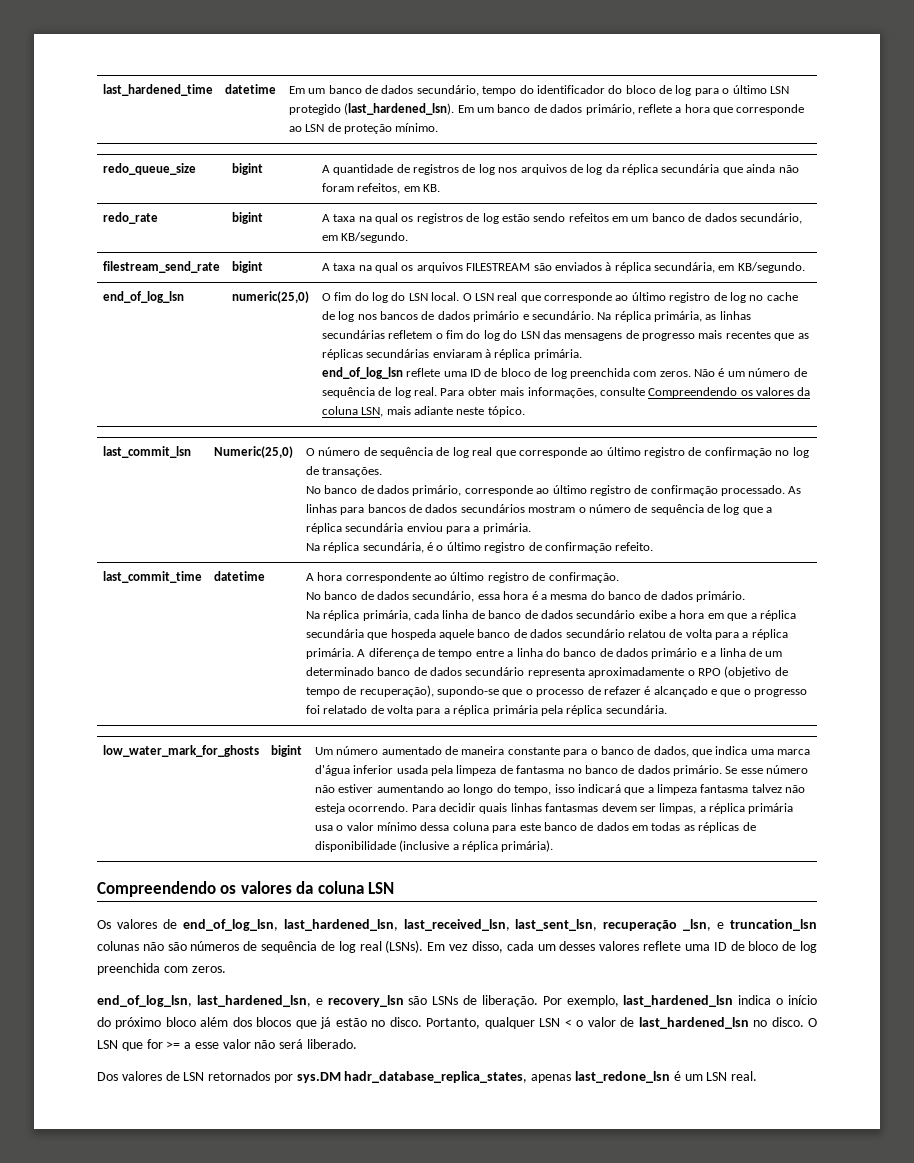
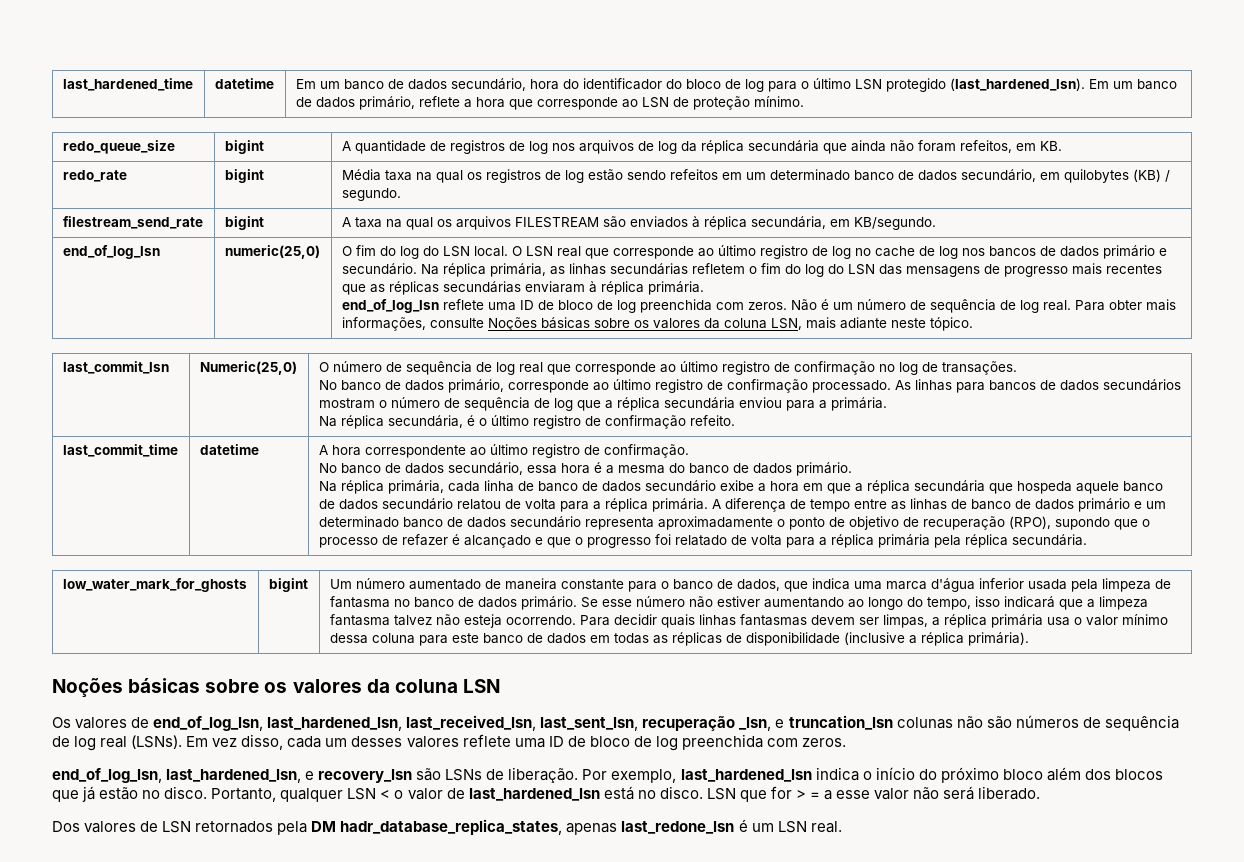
- last_hardened_time | datetime | Em um banco de dados secundário, tempo do identificador do bloco de log para o último LSN protegido (last_hardened_lsn). Em um banco de dados primário, reflete a hora que corresponde ao LSN de proteção mínimo.
+ last_hardened_time | datetime | Em um banco de dados secundário, hora do identificador do bloco de log para o último LSN protegido (last_hardened_lsn). Em um banco de dados primário, reflete a hora que corresponde ao LSN de proteção mínimo.
- redo_rate | bigint | A taxa na qual os registros de log estão sendo refeitos em um banco de dados secundário, em KB/segundo.
+ redo_rate | bigint | Média taxa na qual os registros de log estão sendo refeitos em um determinado banco de dados secundário, em quilobytes (KB) / segundo.
- Para obter mais informações, consulte Compreendendo os valores da coluna LSN, mais adiante neste tópico.
+ Para obter mais informações, consulte Noções básicas sobre os valores da coluna LSN, mais adiante neste tópico.
- A diferença de tempo entre a linha do banco de dados primário e a linha de um determinado banco de dados secundário representa aproximadamente o RPO (objetivo de tempo de recuperação), supondo-se que o processo de refazer é alcançado e que o progresso foi relatado de volta para a réplica primária pela réplica secundária.
+ A diferença de tempo entre as linhas de banco de dados primário e um determinado banco de dados secundário representa aproximadamente o ponto de objetivo de recuperação (RPO), supondo que o processo de refazer é alcançado e que o progresso foi relatado de volta para a réplica primária pela réplica secundária.
- Compreendendo os valores da coluna LSN
+ Noções básicas sobre os valores da coluna LSN
- Portanto, qualquer LSN < o valor de last_hardened_lsn no disco. O LSN que for >= a esse valor não será liberado.
+ Portanto, qualquer LSN < o valor de last_hardened_lsn está no disco. LSN que for > = a esse valor não será liberado.
- Dos valores de LSN retornados por sys.DM hadr_database_replica_states, apenas last_redone_lsn é um LSN real.
+ Dos valores de LSN retornados pela DM hadr_database_replica_states, apenas last_redone_lsn é um LSN real.

